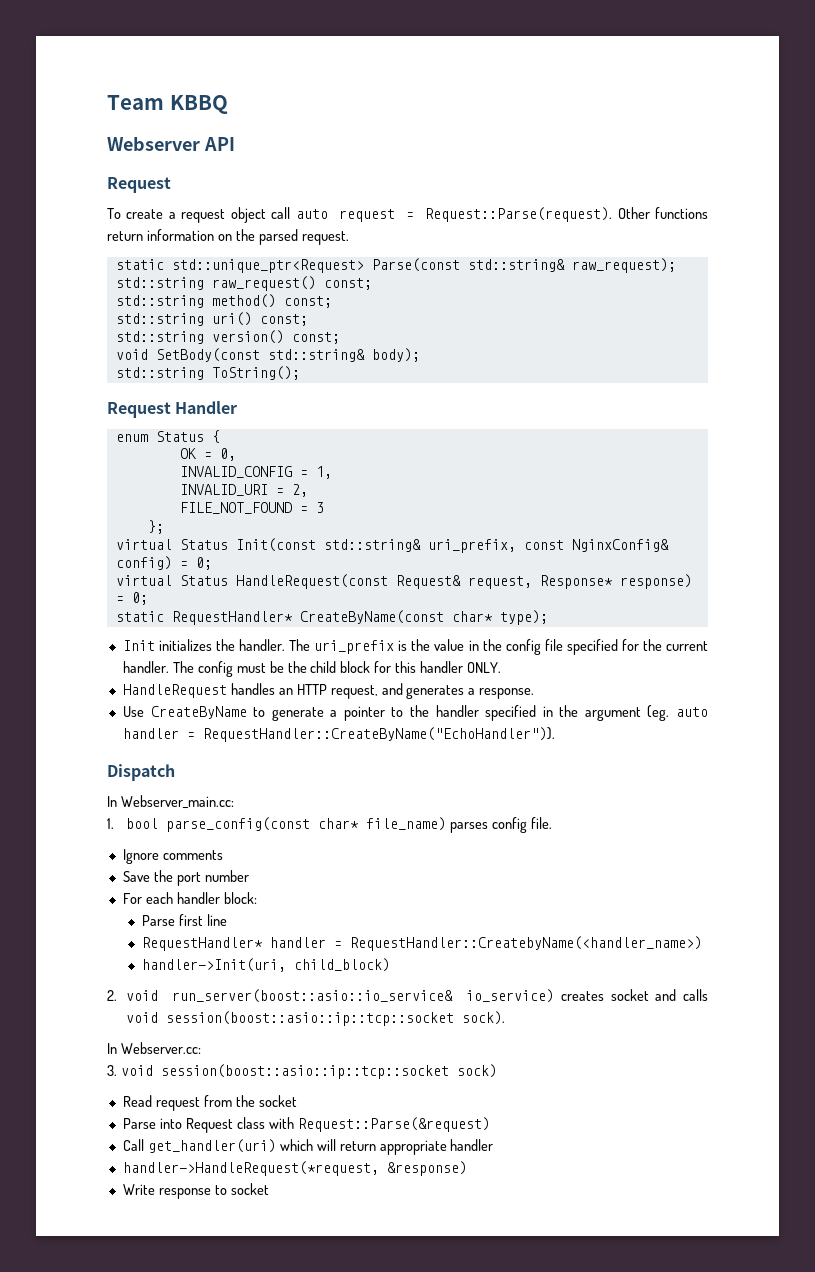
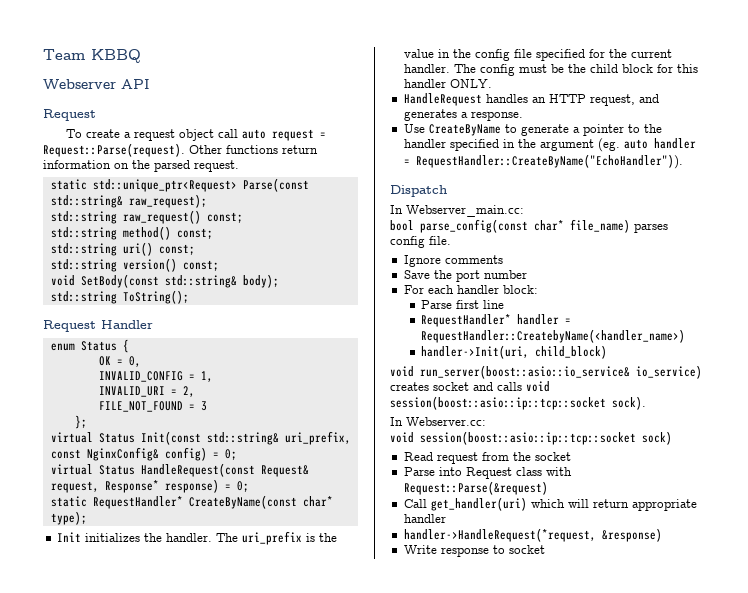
- 1. bool parse_config(const char* file_name) parses config file.
+ bool parse_config(const char* file_name) parses config file.
- 2. void run_server(boost::asio::io_service& io_service) creates socket and calls void session(boost::asio::ip::tcp::socket sock).
+ void run_server(boost::asio::io_service& io_service) creates socket and calls void session(boost::asio::ip::tcp::socket sock).
- 3. void session(boost::asio::ip::tcp::socket sock)
+ void session(boost::asio::ip::tcp::socket sock)

